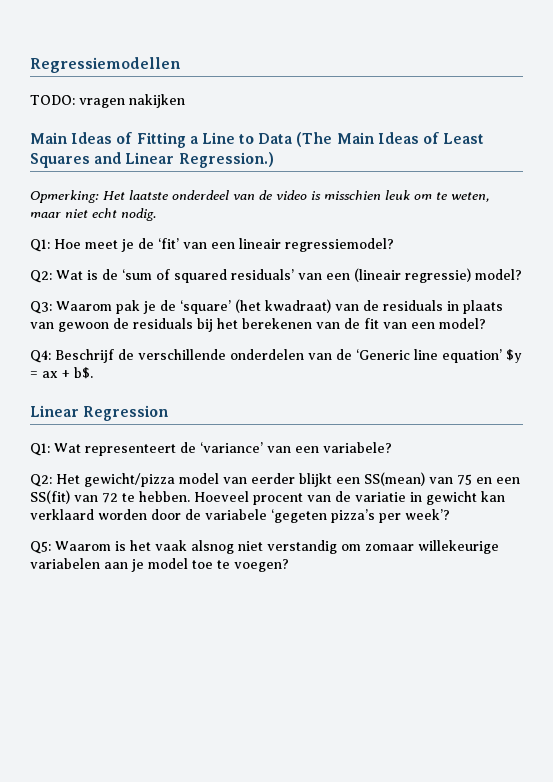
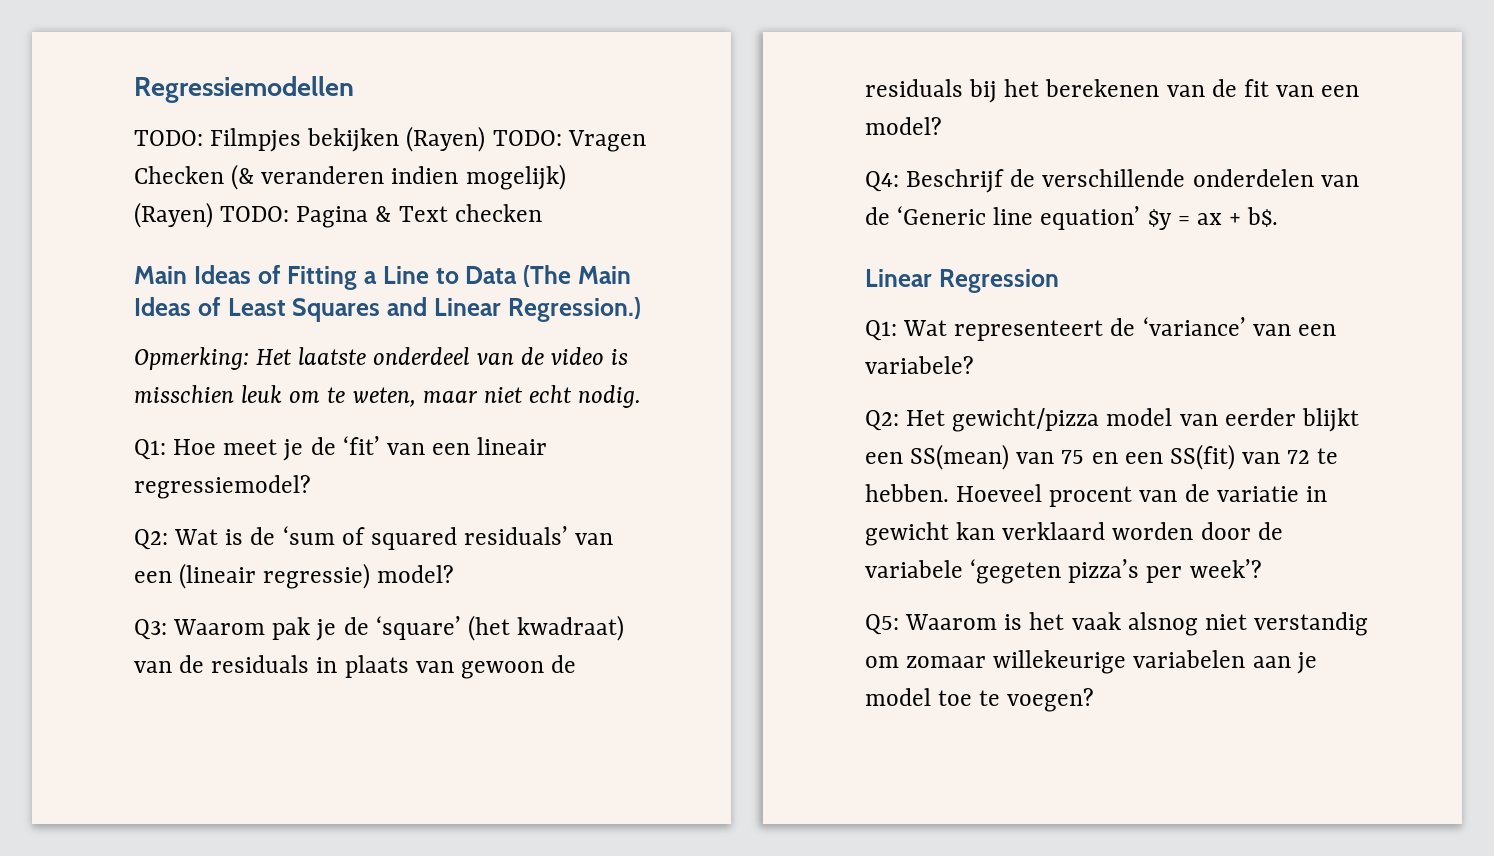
- TODO: vragen nakijken
+ TODO: Filmpjes bekijken (Rayen) TODO: Vragen Checken (& veranderen indien mogelijk) (Rayen) TODO: Pagina & Text checken

